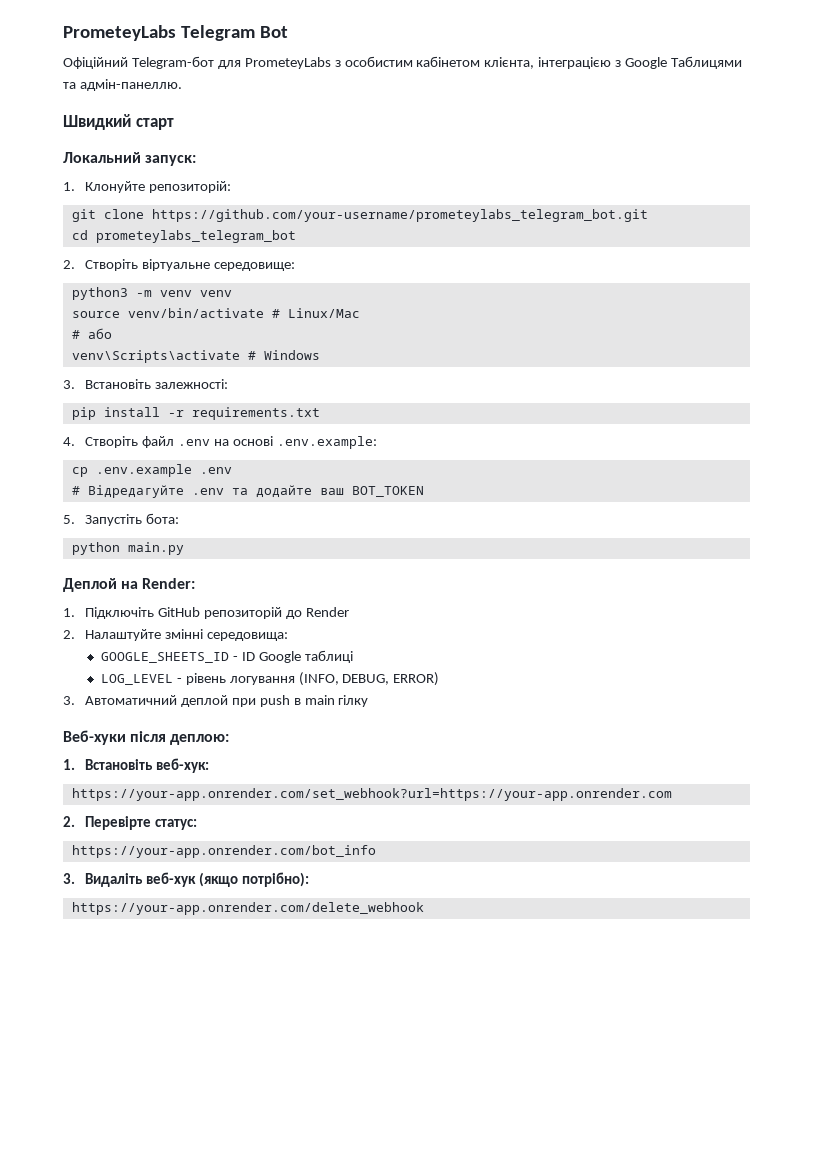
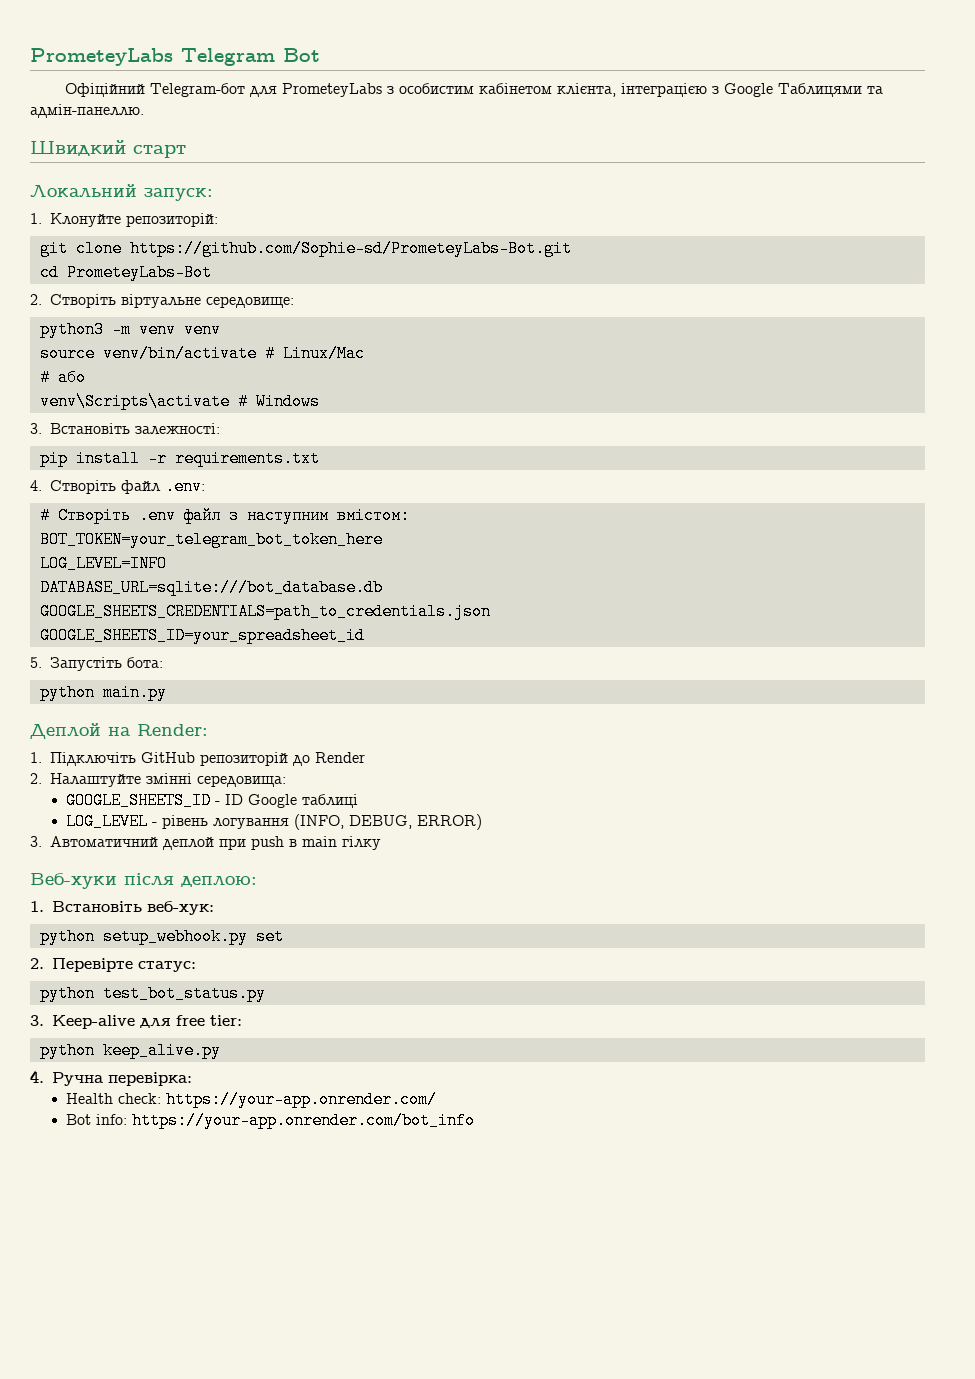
- git clone https://github.com/your-username/prometeylabs_telegram_bot.git
+ git clone https://github.com/Sophie-sd/PrometeyLabs-Bot.git
- cd prometeylabs_telegram_bot
+ cd PrometeyLabs-Bot
- 4. Створіть файл .env на основі .env.example:
- cp .env.example .env
- # Відредагуйте .env та додайте ваш BOT_TOKEN
+ 4. Створіть файл .env:
+ # Створіть .env файл з наступним вмістом:
+ BOT_TOKEN=your_telegram_bot_token_here
+ LOG_LEVEL=INFO
+ DATABASE_URL=sqlite:///bot_database.db
+ GOOGLE_SHEETS_CREDENTIALS=path_to_credentials.json
+ GOOGLE_SHEETS_ID=your_spreadsheet_id
- https://your-app.onrender.com/set_webhook?url=https://your-app.onrender.com
+ python setup_webhook.py set
- https://your-app.onrender.com/bot_info
- 3. Видаліть веб-хук (якщо потрібно):
- https://your-app.onrender.com/delete_webhook
+ python test_bot_status.py
+ 3. Keep-alive для free tier:
+ python keep_alive.py
+ 4. Ручна перевірка:
+ Health check: https://your-app.onrender.com/
+ Bot info: https://your-app.onrender.com/bot_info

